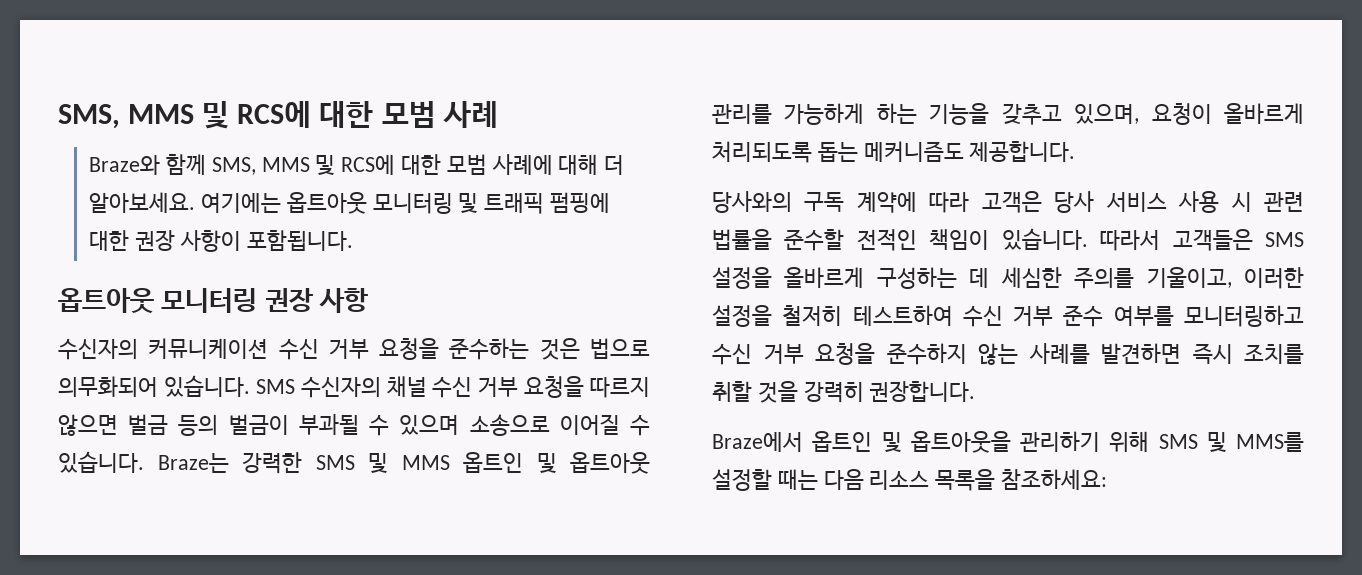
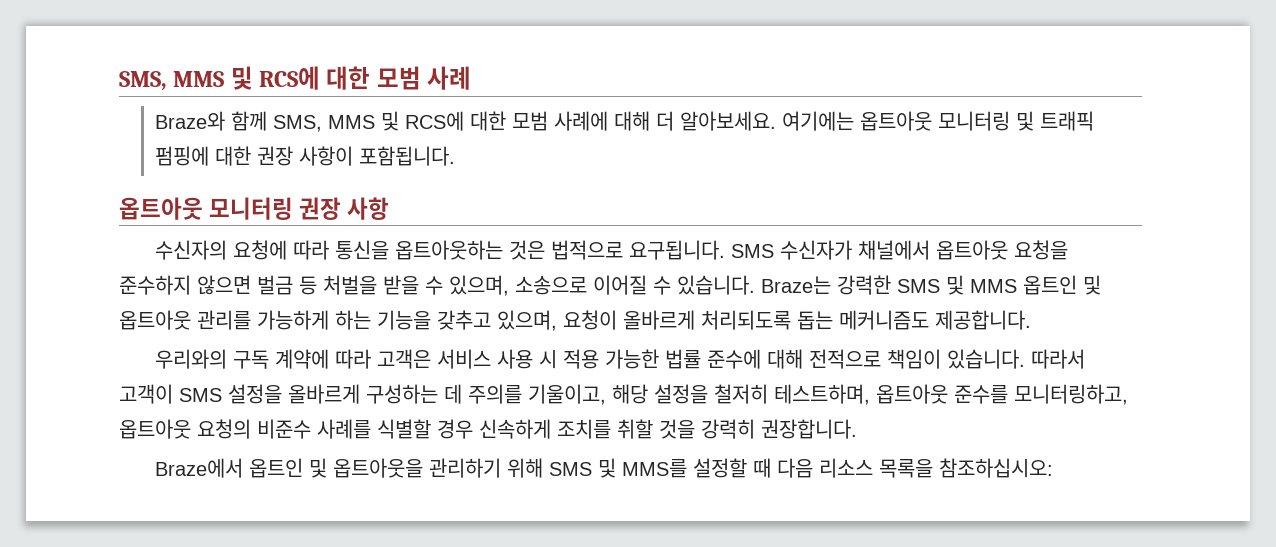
- 수신자의 커뮤니케이션 수신 거부 요청을 준수하는 것은 법으로 의무화되어 있습니다. SMS 수신자의 채널 수신 거부 요청을 따르지 않으면 벌금 등의 벌금이 부과될 수 있으며 소송으로 이어질 수 있습니다.
+ 수신자의 요청에 따라 통신을 옵트아웃하는 것은 법적으로 요구됩니다. SMS 수신자가 채널에서 옵트아웃 요청을 준수하지 않으면 벌금 등 처벌을 받을 수 있으며, 소송으로 이어질 수 있습니다.
- 당사와의 구독 계약에 따라 고객은 당사 서비스 사용 시 관련 법률을 준수할 전적인 책임이 있습니다.
+ 우리와의 구독 계약에 따라 고객은 서비스 사용 시 적용 가능한 법률 준수에 대해 전적으로 책임이 있습니다.
- 따라서 고객들은 SMS 설정을 올바르게 구성하는 데 세심한 주의를 기울이고, 이러한 설정을 철저히 테스트하여 수신 거부 준수 여부를 모니터링하고 수신 거부 요청을 준수하지 않는 사례를 발견하면 즉시 조치를 취할 것을 강력히 권장합니다.
+ 따라서 고객이 SMS 설정을 올바르게 구성하는 데 주의를 기울이고, 해당 설정을 철저히 테스트하며, 옵트아웃 준수를 모니터링하고, 옵트아웃 요청의 비준수 사례를 식별할 경우 신속하게 조치를 취할 것을 강력히 권장합니다.
- Braze에서 옵트인 및 옵트아웃을 관리하기 위해 SMS 및 MMS를 설정할 때는 다음 리소스 목록을 참조하세요:
+ Braze에서 옵트인 및 옵트아웃을 관리하기 위해 SMS 및 MMS를 설정할 때 다음 리소스 목록을 참조하십시오:

